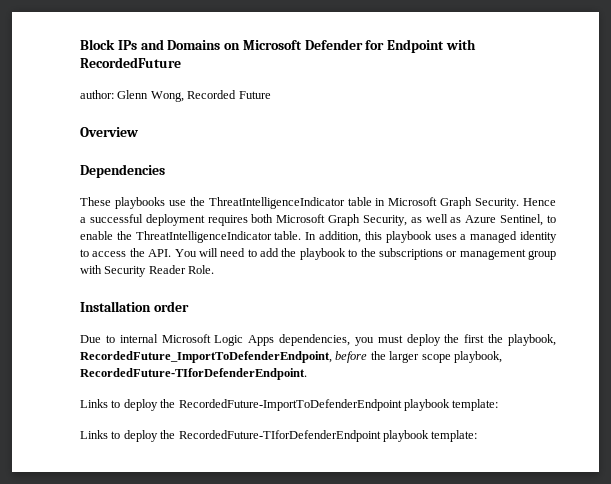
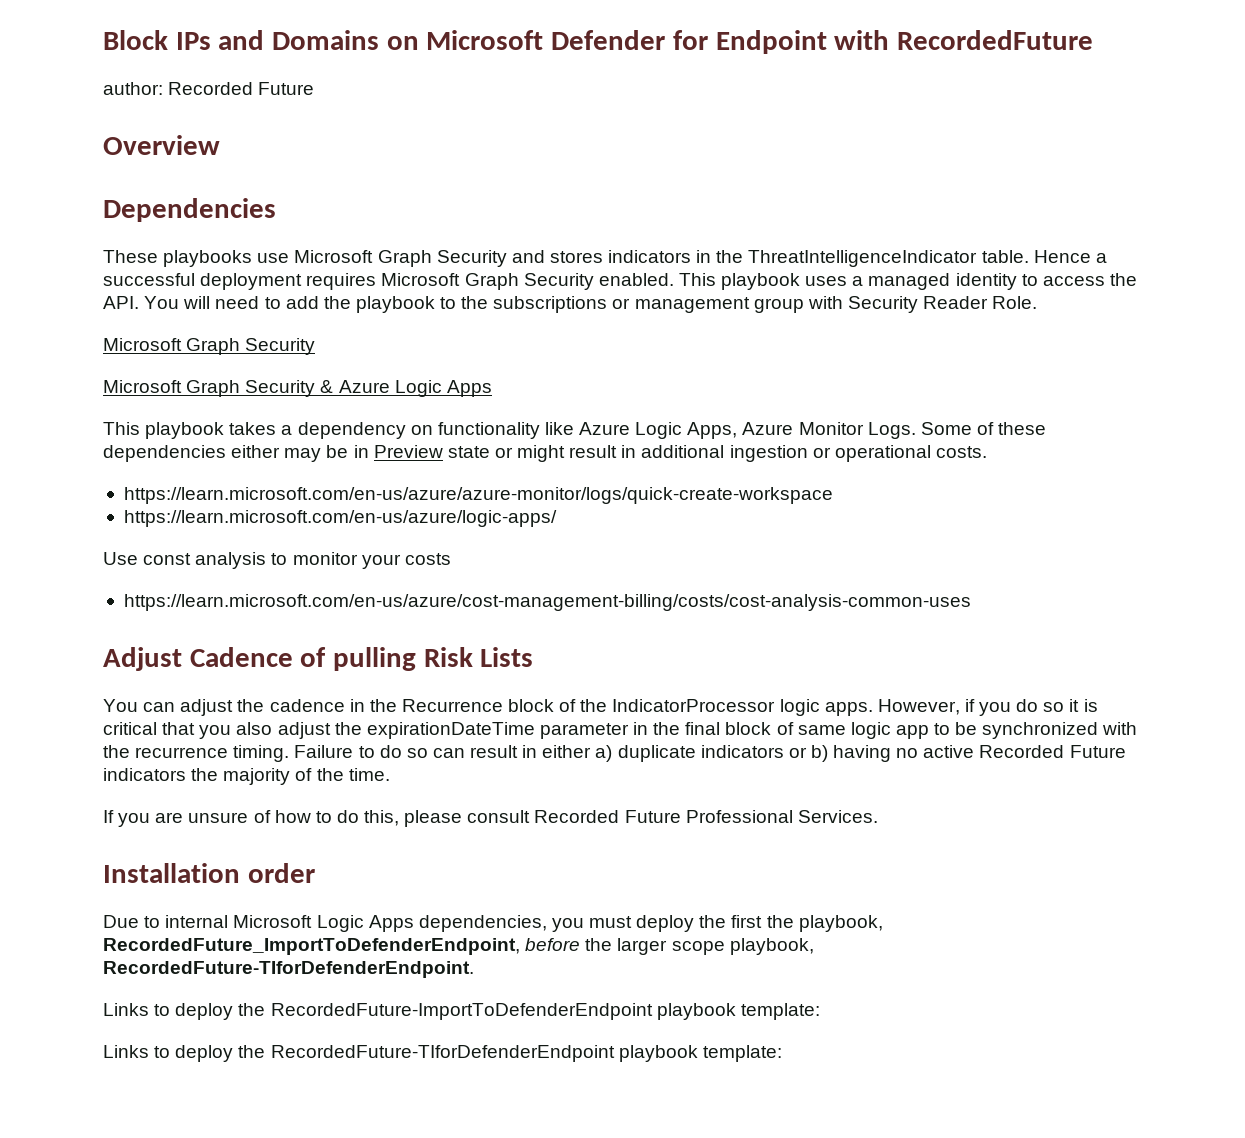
- author: Glenn Wong, Recorded Future
+ author: Recorded Future
- These playbooks use the ThreatIntelligenceIndicator table in Microsoft Graph Security.
+ These playbooks use Microsoft Graph Security and stores indicators in the ThreatIntelligenceIndicator table.
- Hence a successful deployment requires both Microsoft Graph Security, as well as Azure Sentinel, to enable the ThreatIntelligenceIndicator table. In addition, this playbook uses a managed identity to access the API. You will need to add the playbook to the subscriptions or management group with Security Reader Role.
+ Hence a successful deployment requires Microsoft Graph Security enabled. This playbook uses a managed identity to access the API. You will need to add the playbook to the subscriptions or management group with Security Reader Role.
+ Microsoft Graph Security
+ Microsoft Graph Security & Azure Logic Apps
+ This playbook takes a dependency on functionality like Azure Logic Apps, Azure Monitor Logs. Some of these dependencies either may be in Preview state or might result in additional ingestion or operational costs.
+ https://learn.microsoft.com/en-us/azure/azure-monitor/logs/quick-create-workspace
+ https://learn.microsoft.com/en-us/azure/logic-apps/
+ Use const analysis to monitor your costs
+ https://learn.microsoft.com/en-us/azure/cost-management-billing/costs/cost-analysis-common-uses
+ Adjust Cadence of pulling Risk Lists
+ You can adjust the cadence in the Recurrence block of the IndicatorProcessor logic apps. However, if you do so it is critical that you also adjust the expirationDateTime parameter in the final block of same logic app to be synchronized with the recurrence timing. Failure to do so can result in either a) duplicate indicators or b) having no active Recorded Future indicators the majority of the time.
+ If you are unsure of how to do this, please consult Recorded Future Professional Services.

